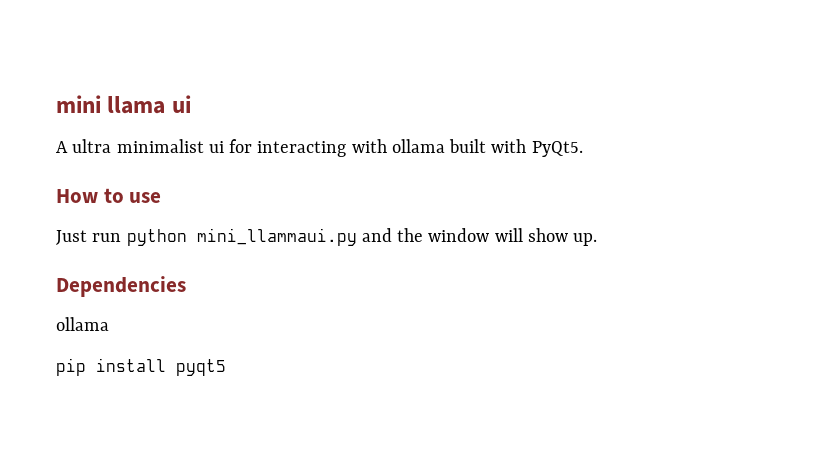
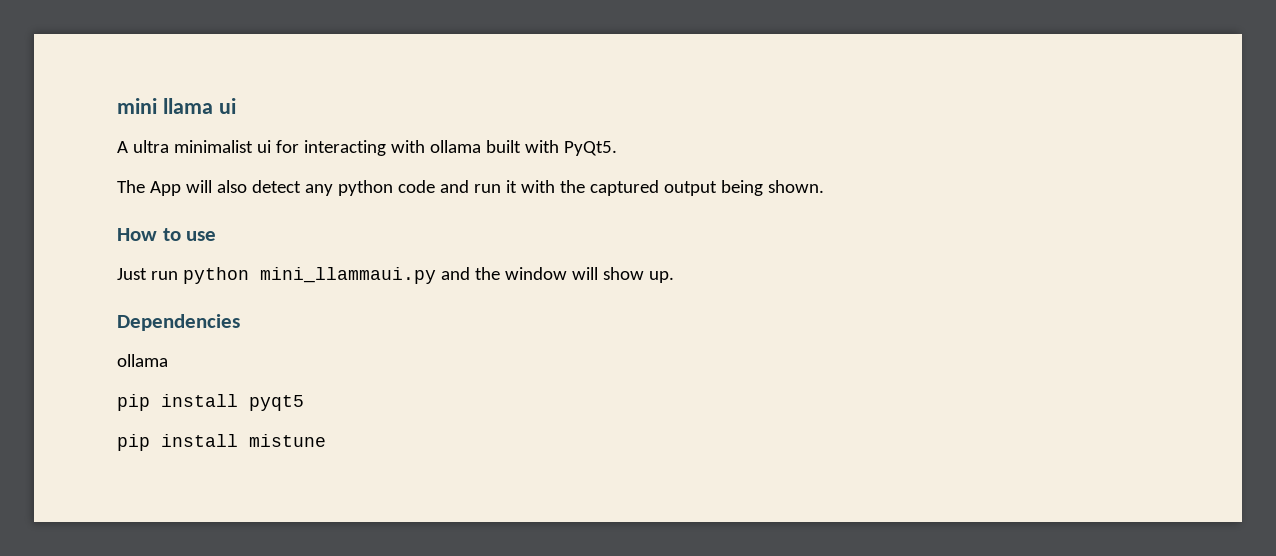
+ The App will also detect any python code and run it with the captured output being shown.
+ pip install mistune

